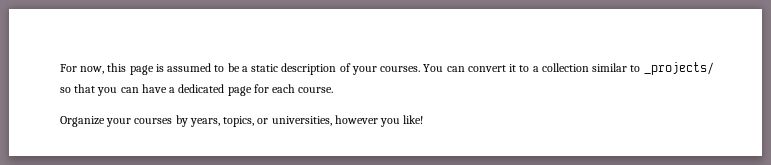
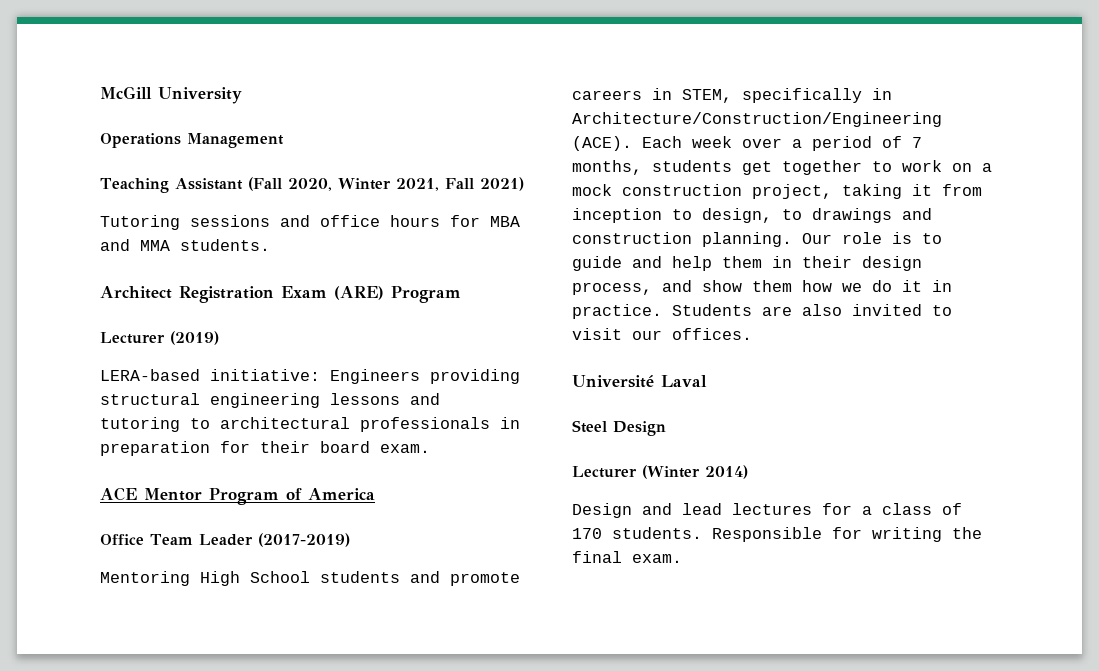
- For now, this page is assumed to be a static description of your courses. You can convert it to a collection similar to _projects/ so that you can have a dedicated page for each course.
- Organize your courses by years, topics, or universities, however you like!
+ McGill University
+ Operations Management
+ Teaching Assistant (Fall 2020, Winter 2021, Fall 2021)
+ Tutoring sessions and office hours for MBA and MMA students.
+ Architect Registration Exam (ARE) Program
+ Lecturer (2019)
+ LERA-based initiative: Engineers providing structural engineering lessons and tutoring to architectural professionals in preparation for their board exam.
+ ACE Mentor Program of America
+ Office Team Leader (2017-2019)
+ Mentoring High School students and promote careers in STEM, specifically in Architecture/Construction/Engineering (ACE). Each week over a period of 7 months, students get together to work on a mock construction project, taking it from inception to design, to drawings and construction planning. Our role is to guide and help them in their design process, and show them how we do it in practice. Students are also invited to visit our offices.
+ Université Laval
+ Steel Design
+ Lecturer (Winter 2014)
+ Design and lead lectures for a class of 170 students. Responsible for writing the final exam.

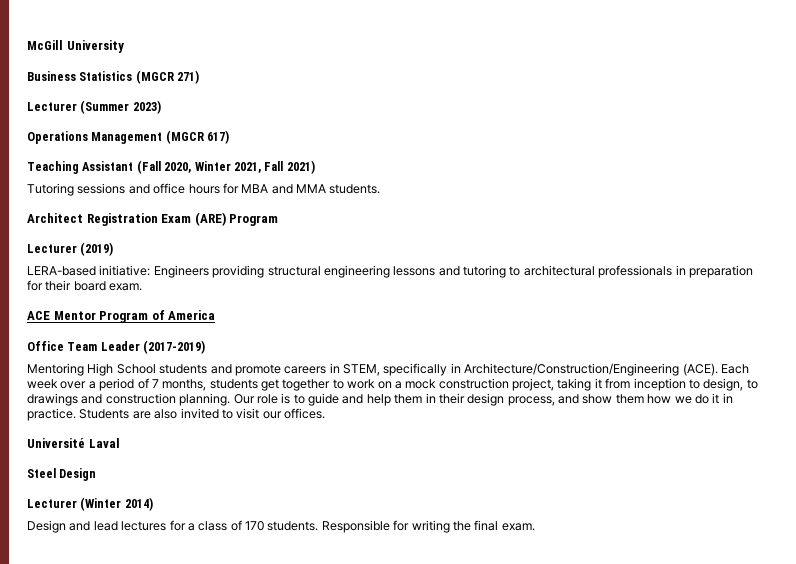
+ Business Statistics (MGCR 271)
+ Lecturer (Summer 2023)
- Operations Management
+ Operations Management (MGCR 617)

